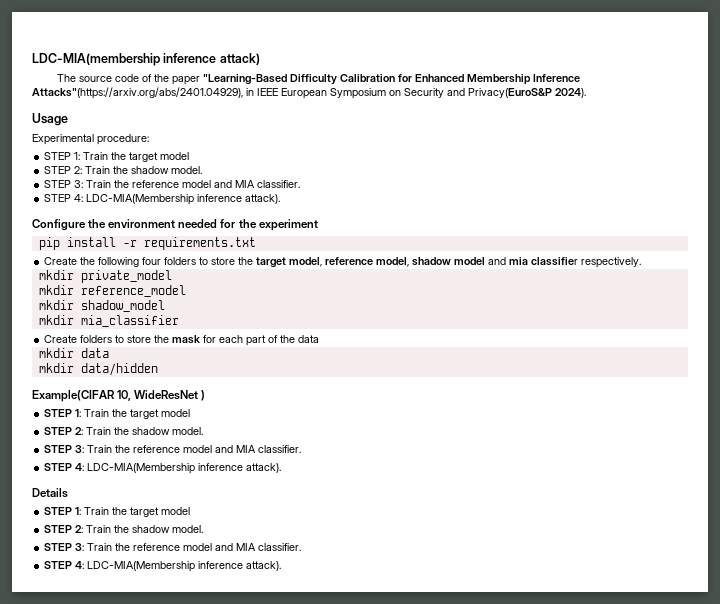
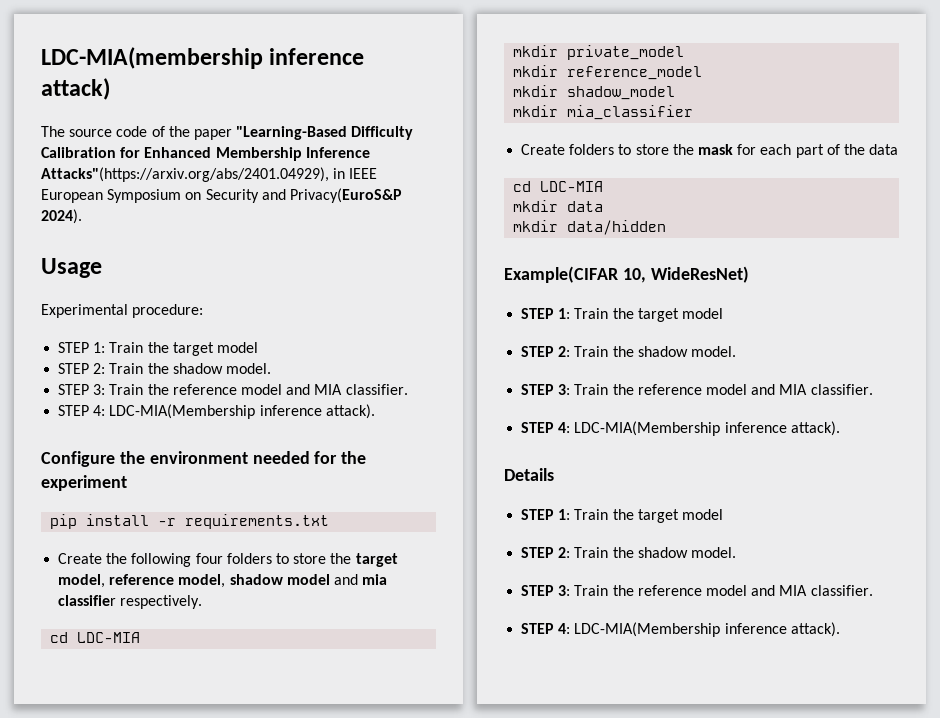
  Create the following four folders to store the target model, reference model, shadow model and mia classifier respectively.
+ cd LDC-MIA
  Create folders to store the mask for each part of the data
+ cd LDC-MIA
- Example(CIFAR 10, WideResNet )
+ Example(CIFAR 10, WideResNet)

